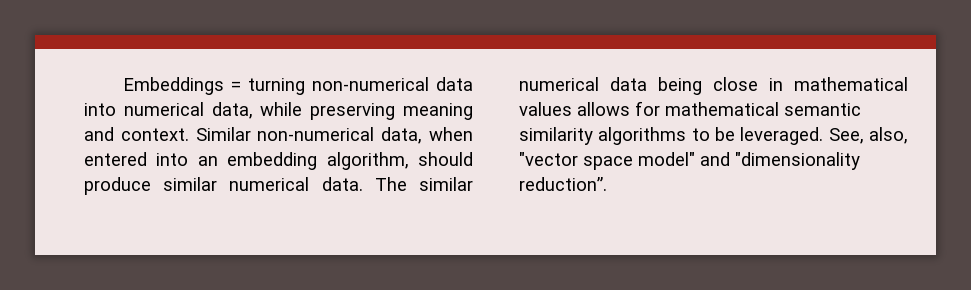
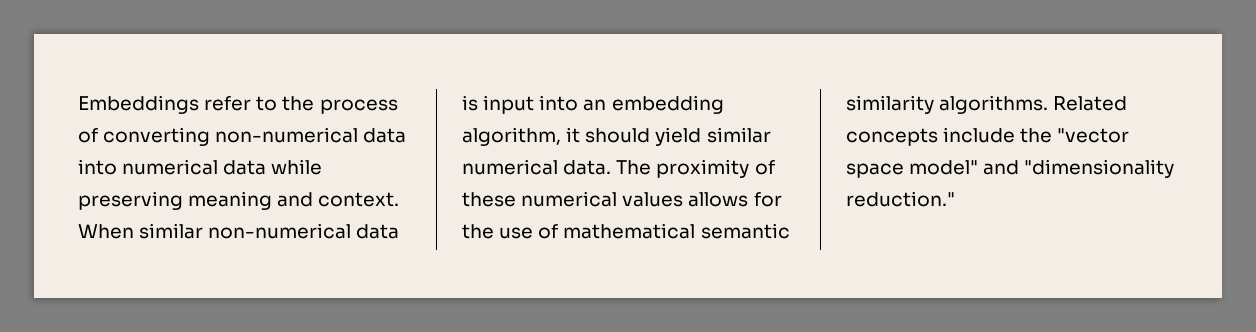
- Embeddings = turning non-numerical data into numerical data, while preserving meaning and context.
+ Embeddings refer to the process of converting non-numerical data into numerical data while preserving meaning and context.
- Similar non-numerical data, when entered into an embedding algorithm, should produce similar numerical data.
+ When similar non-numerical data is input into an embedding algorithm, it should yield similar numerical data.
- The similar numerical data being close in mathematical values allows for mathematical semantic similarity algorithms to be leveraged. See, also, "vector space model" and "dimensionality reduction”.
+ The proximity of these numerical values allows for the use of mathematical semantic similarity algorithms. Related concepts include the "vector space model" and "dimensionality reduction."

